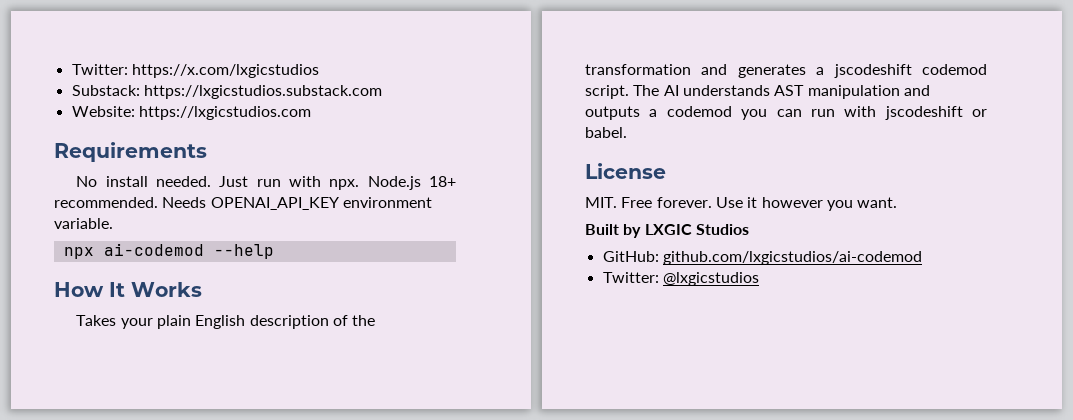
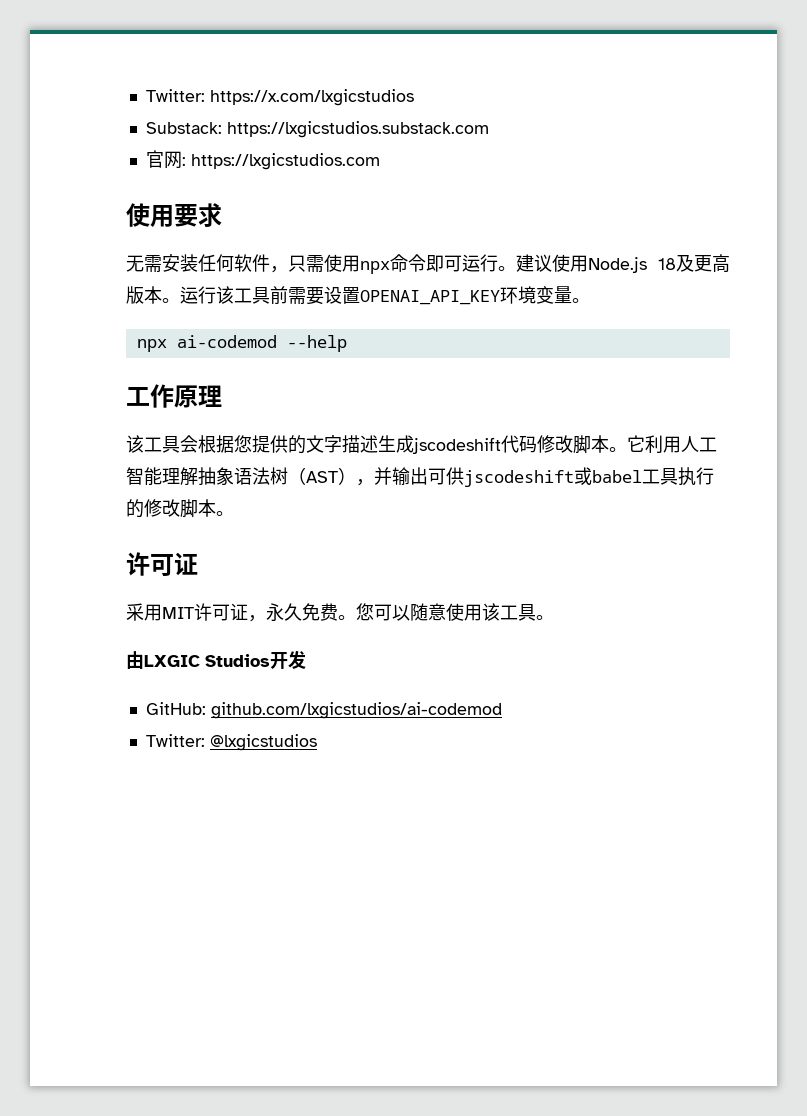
- Website: https://lxgicstudios.com
+ 官网: https://lxgicstudios.com
- Requirements
- No install needed. Just run with npx. Node.js 18+ recommended. Needs OPENAI_API_KEY environment variable.
+ 使用要求
+ 无需安装任何软件，只需使用npx命令即可运行。建议使用Node.js 18及更高版本。运行该工具前需要设置OPENAI_API_KEY环境变量。
  npx ai-codemod --help
- How It Works
- Takes your plain English description of the transformation and generates a jscodeshift codemod script. The AI understands AST manipulation and outputs a codemod you can run with jscodeshift or babel.
- License
- MIT. Free forever. Use it however you want.
- Built by LXGIC Studios
+ 工作原理
+ 该工具会根据您提供的文字描述生成jscodeshift代码修改脚本。它利用人工智能理解抽象语法树（AST），并输出可供jscodeshift或babel工具执行的修改脚本。
+ 许可证
+ 采用MIT许可证，永久免费。您可以随意使用该工具。
+ 由LXGIC Studios开发

